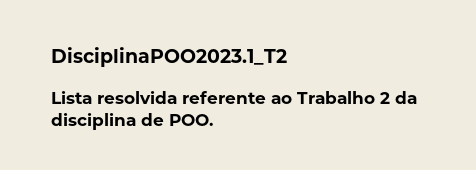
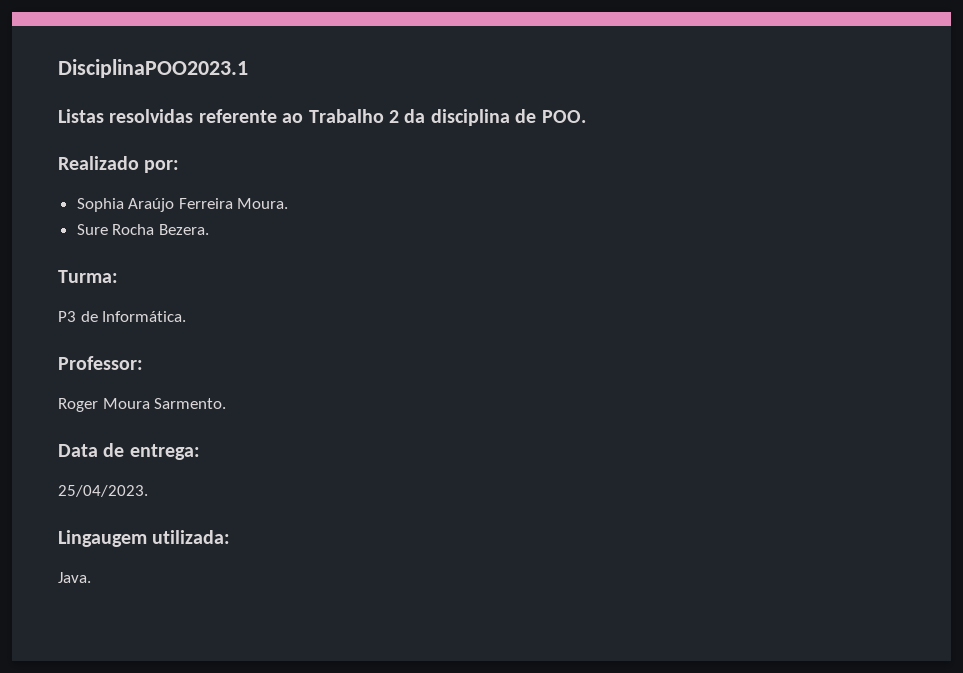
- DisciplinaPOO2023.1_T2
- Lista resolvida referente ao Trabalho 2 da disciplina de POO.
+ DisciplinaPOO2023.1
+ Listas resolvidas referente ao Trabalho 2 da disciplina de POO.
+ Realizado por:
+ Sophia Araújo Ferreira Moura.
+ Sure Rocha Bezera.
+ Turma:
+ P3 de Informática.
+ Professor:
+ Roger Moura Sarmento.
+ Data de entrega:
+ 25/04/2023.
+ Lingaugem utilizada:
+ Java.

